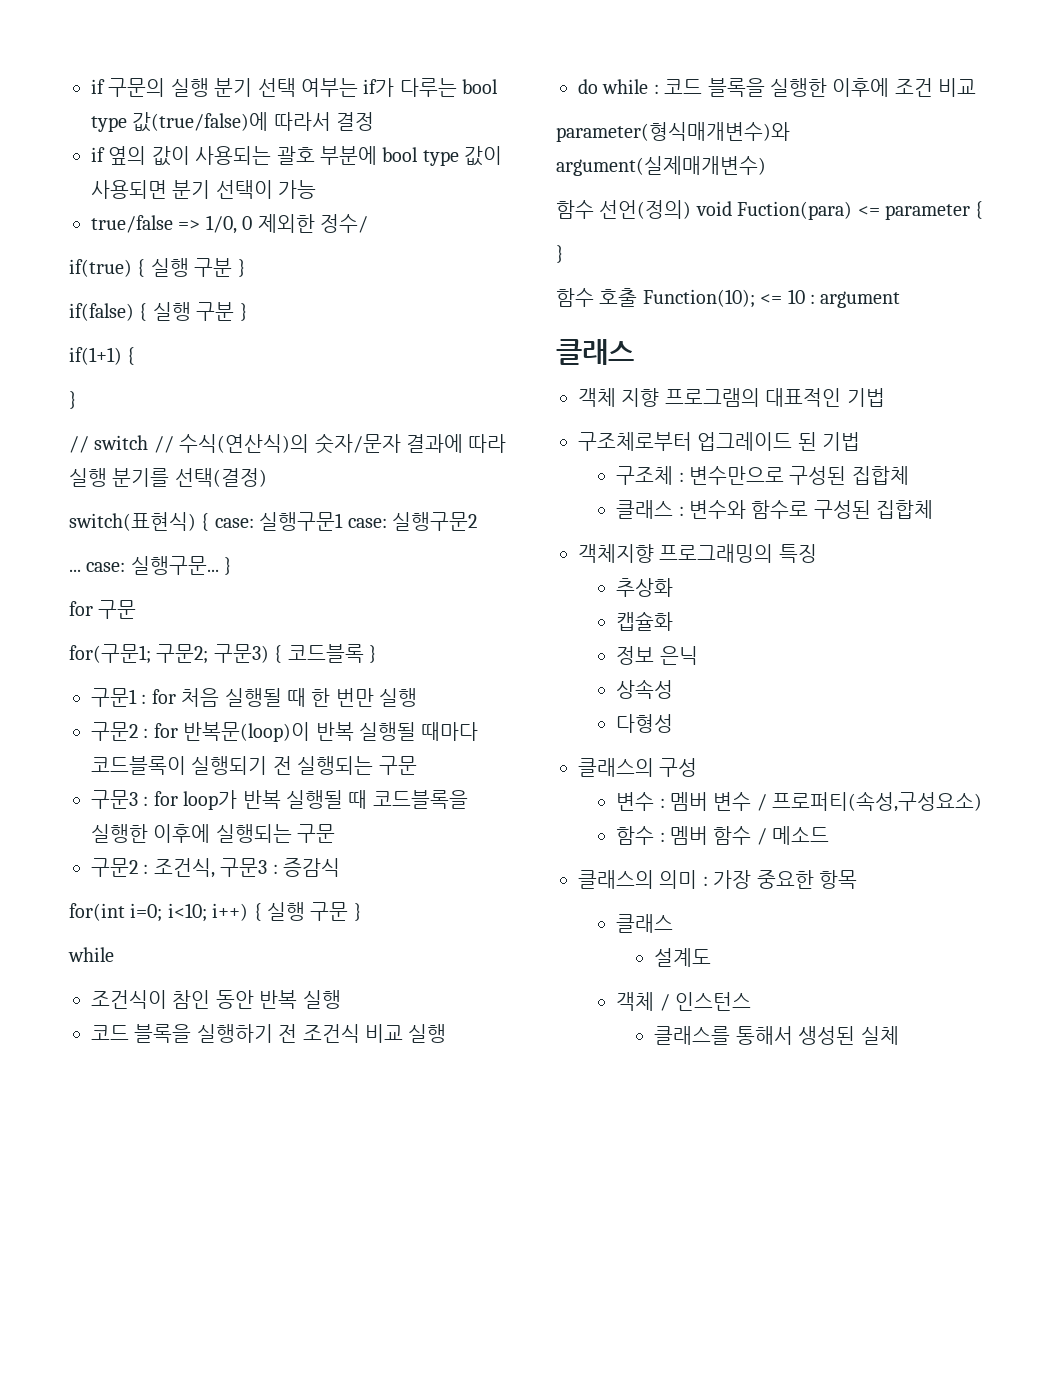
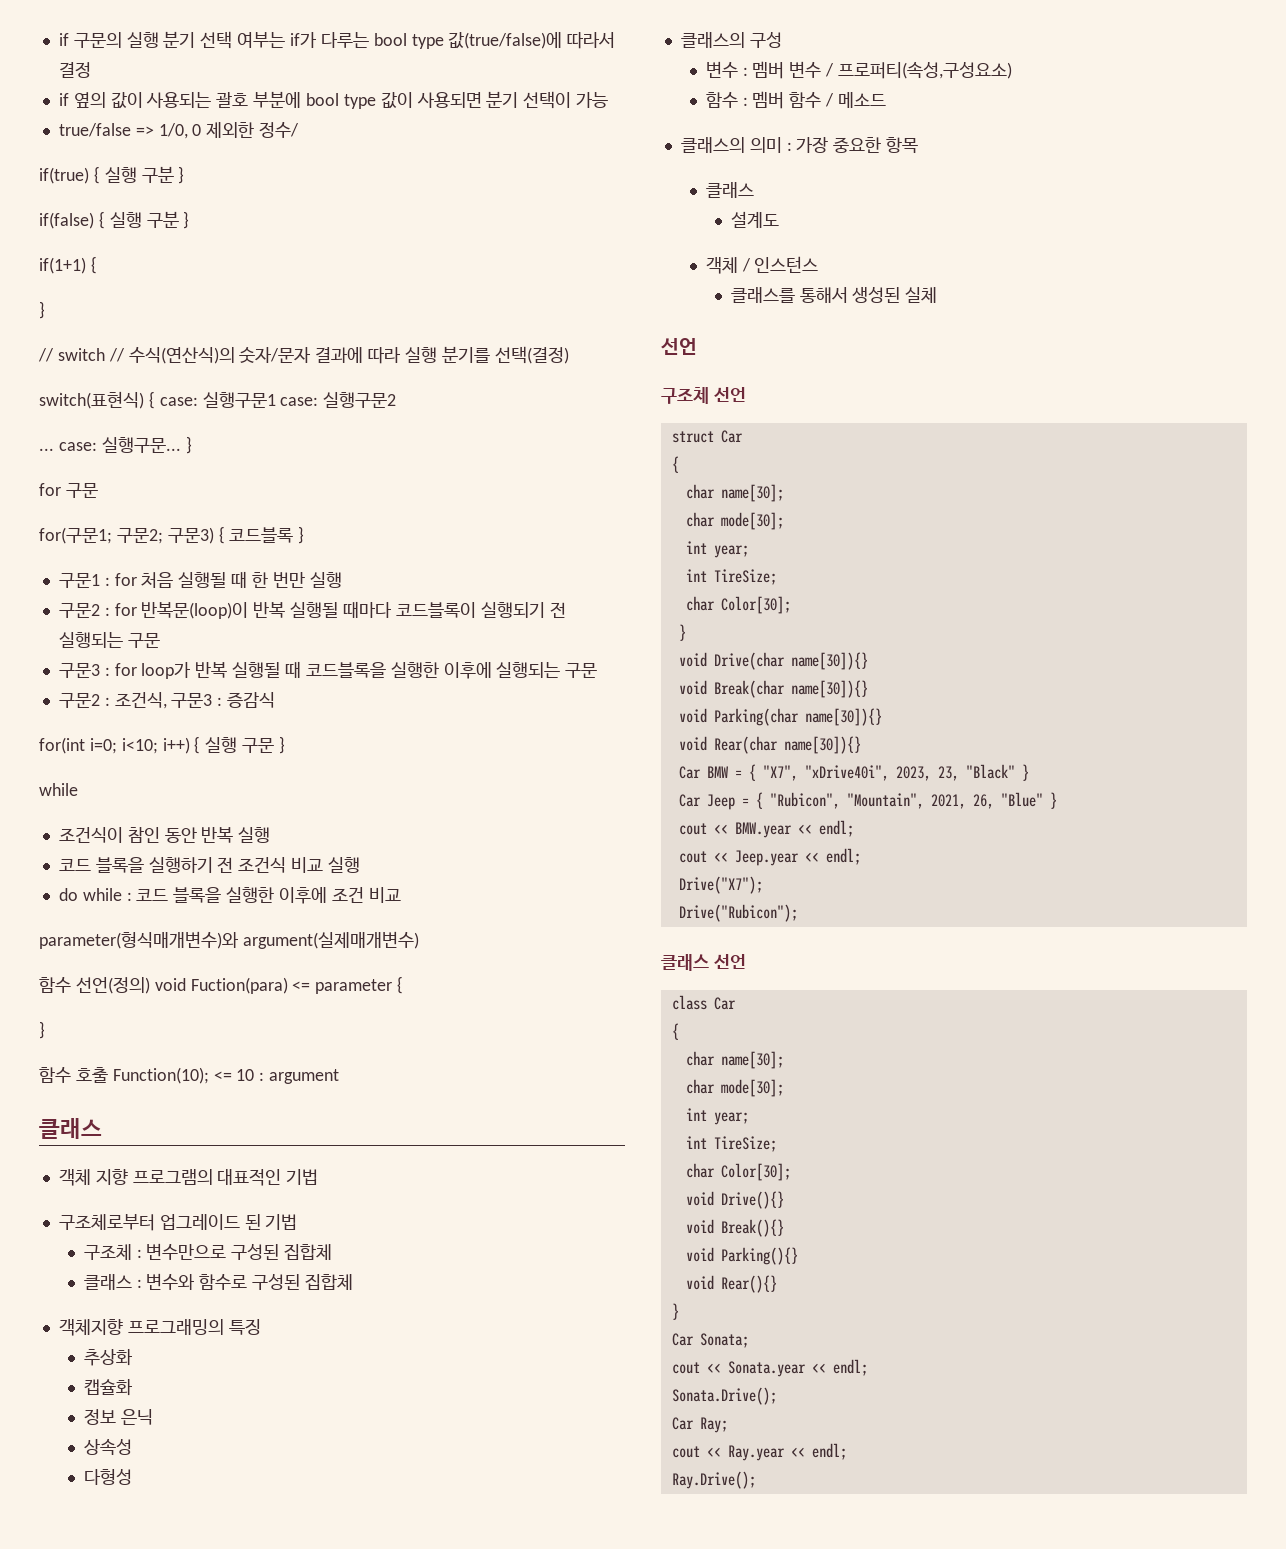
  클래스를 통해서 생성된 실체
+ 선언
+ 구조체 선언
+ struct Car
+ {
+ char name[30];
+ char mode[30];
+ int year;
+ int TireSize;
+ char Color[30];
+ }
+ void Drive(char name[30]){}
+ void Break(char name[30]){}
+ void Parking(char name[30]){}
+ void Rear(char name[30]){}
+ Car BMW = { "X7", "xDrive40i", 2023, 23, "Black" }
+ Car Jeep = { "Rubicon", "Mountain", 2021, 26, "Blue" }
+ cout << BMW.year << endl;
+ cout << Jeep.year << endl;
+ Drive("X7");
+ Drive("Rubicon");
+ 클래스 선언
+ class Car
+ {
+ char name[30];
+ char mode[30];
+ int year;
+ int TireSize;
+ char Color[30];
+ void Drive(){}
+ void Break(){}
+ void Parking(){}
+ void Rear(){}
+ }
+ Car Sonata;
+ cout << Sonata.year << endl;
+ Sonata.Drive();
+ Car Ray;
+ cout << Ray.year << endl;
+ Ray.Drive();

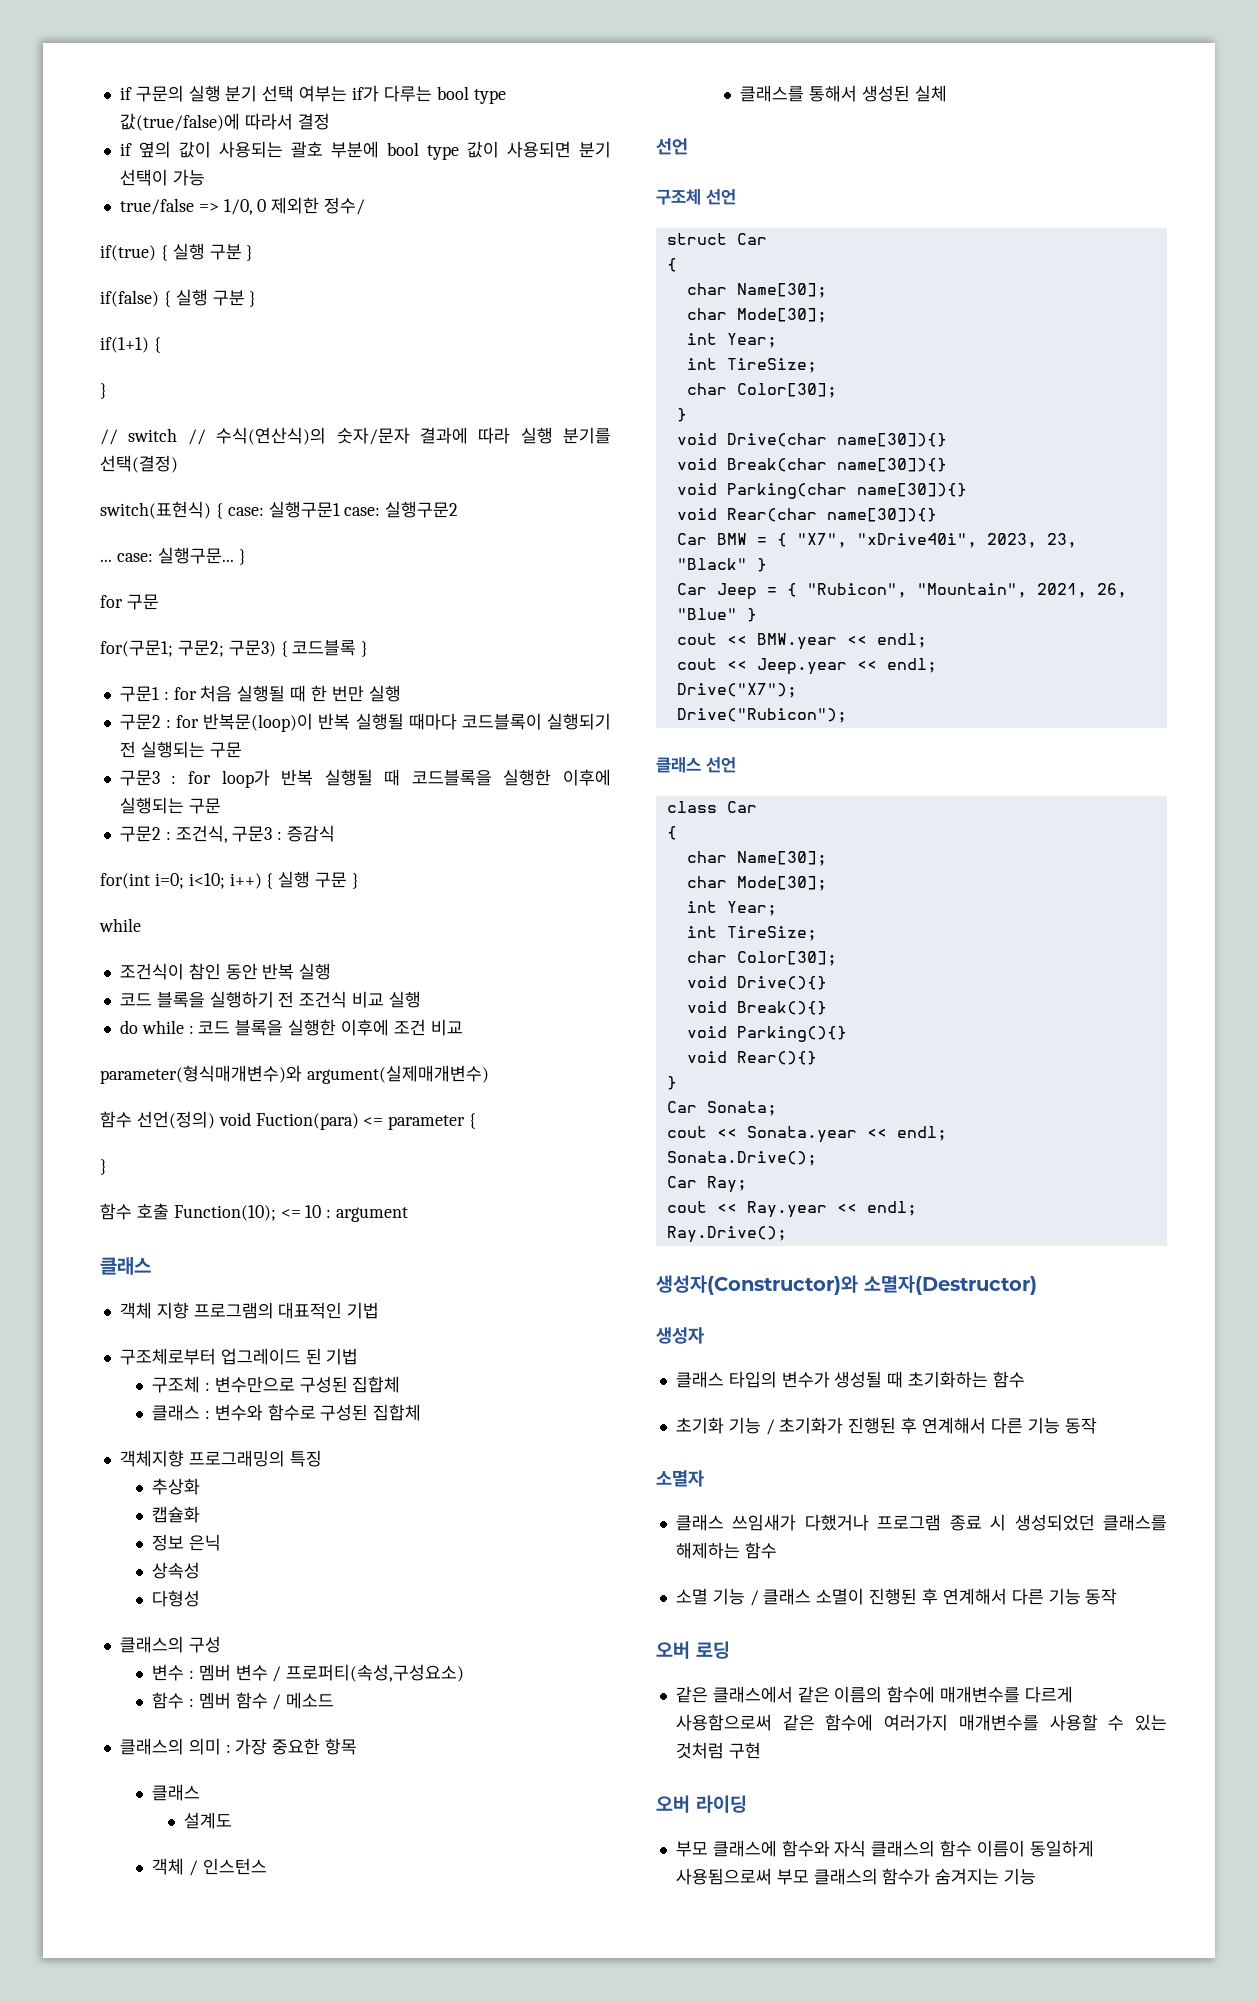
  struct Car
  {
- char name[30];
- char mode[30];
- int year;
+ char Name[30];
+ char Mode[30];
+ int Year;
  class Car
  {
- char name[30];
- char mode[30];
- int year;
+ char Name[30];
+ char Mode[30];
+ int Year;
+ 생성자(Constructor)와 소멸자(Destructor)
+ 생성자
+ 클래스 타입의 변수가 생성될 때 초기화하는 함수
+ 초기화 기능 / 초기화가 진행된 후 연계해서 다른 기능 동작
+ 소멸자
+ 클래스 쓰임새가 다했거나 프로그램 종료 시 생성되었던 클래스를 해제하는 함수
+ 소멸 기능 / 클래스 소멸이 진행된 후 연계해서 다른 기능 동작
+ 오버 로딩
+ 같은 클래스에서 같은 이름의 함수에 매개변수를 다르게 사용함으로써 같은 함수에 여러가지 매개변수를 사용할 수 있는 것처럼 구현
+ 오버 라이딩
+ 부모 클래스에 함수와 자식 클래스의 함수 이름이 동일하게 사용됨으로써 부모 클래스의 함수가 숨겨지는 기능

